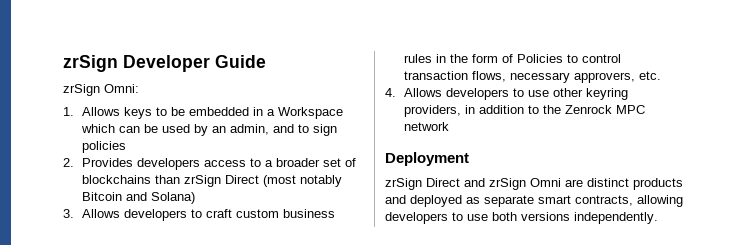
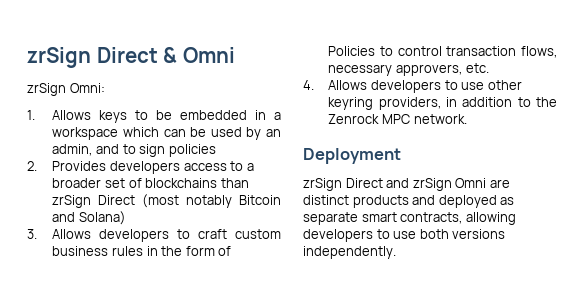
- zrSign Developer Guide
+ zrSign Direct & Omni
- 1. Allows keys to be embedded in a Workspace which can be used by an admin, and to sign policies
+ 1. Allows keys to be embedded in a workspace which can be used by an admin, and to sign policies
- 4. Allows developers to use other keyring providers, in addition to the Zenrock MPC network
+ 4. Allows developers to use other keyring providers, in addition to the Zenrock MPC network.

